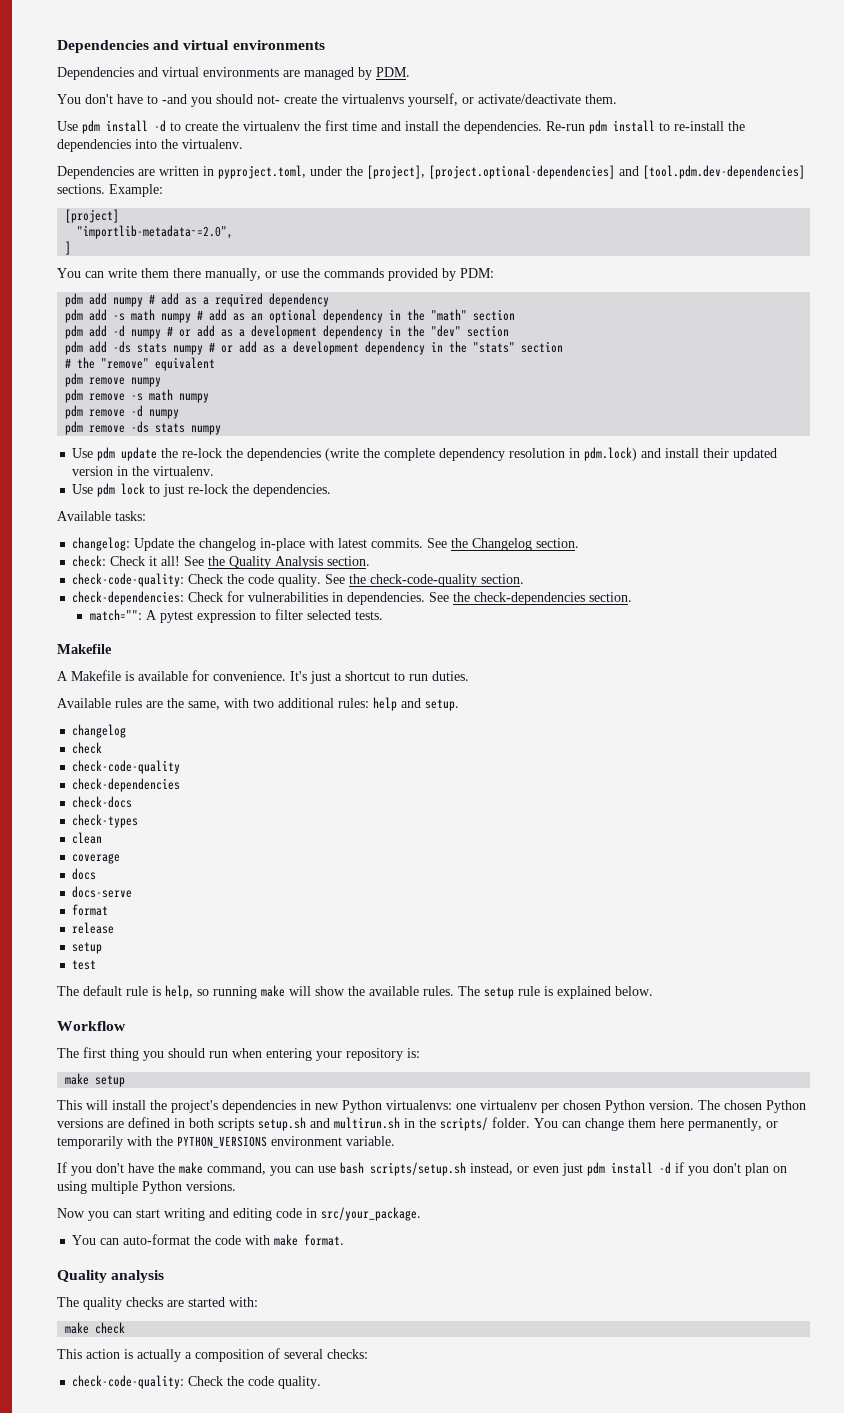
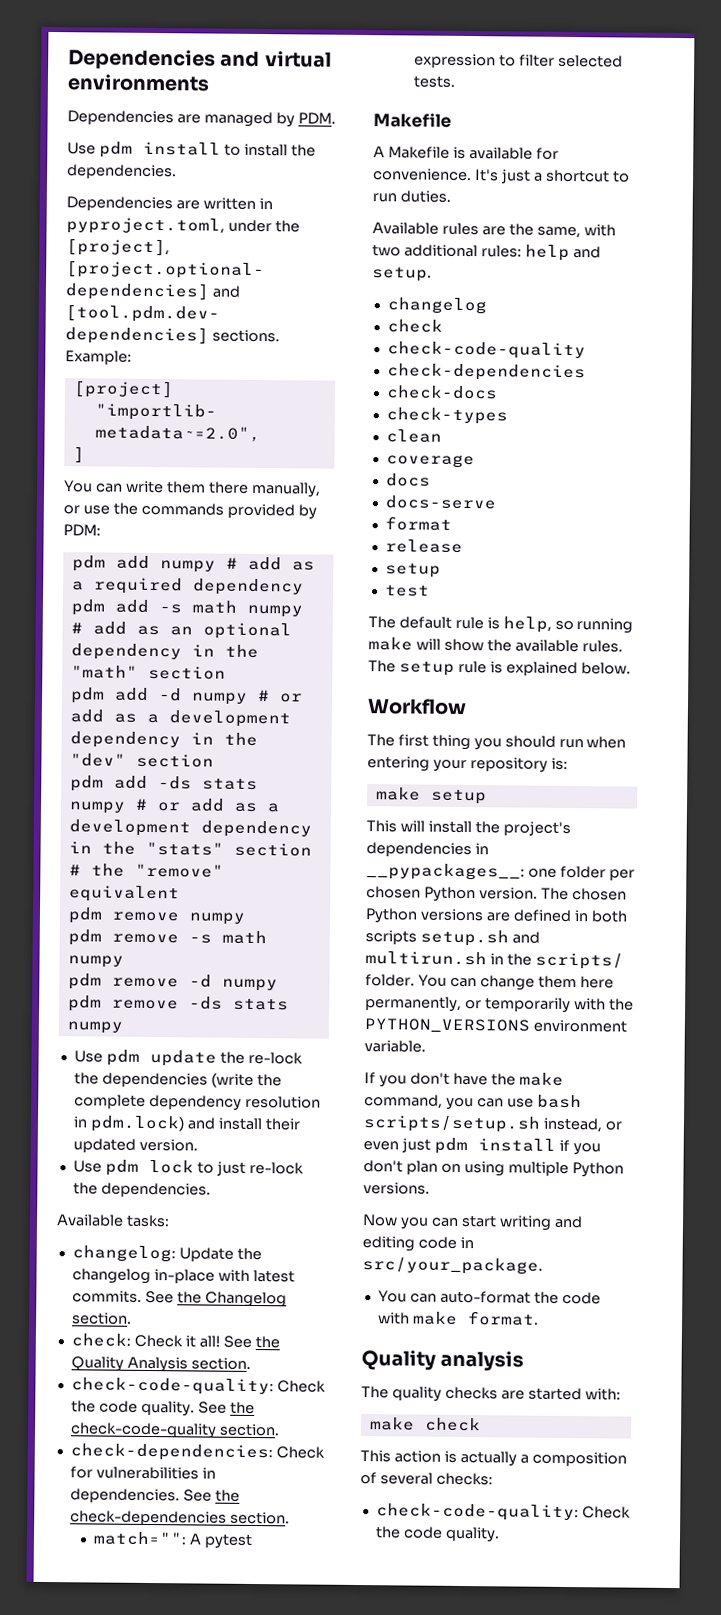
- Dependencies and virtual environments are managed by PDM.
+ Dependencies are managed by PDM.
- You don't have to -and you should not- create the virtualenvs yourself, or activate/deactivate them.
- Use pdm install -d to create the virtualenv the first time and install the dependencies. Re-run pdm install to re-install the dependencies into the virtualenv.
+ Use pdm install to install the dependencies.
- Use pdm update the re-lock the dependencies (write the complete dependency resolution in pdm.lock) and install their updated version in the virtualenv.
+ Use pdm update the re-lock the dependencies (write the complete dependency resolution in pdm.lock) and install their updated version.
- This will install the project's dependencies in new Python virtualenvs: one virtualenv per chosen Python version.
+ This will install the project's dependencies in __pypackages__: one folder per chosen Python version.
- If you don't have the make command, you can use bash scripts/setup.sh instead, or even just pdm install -d if you don't plan on using multiple Python versions.
+ If you don't have the make command, you can use bash scripts/setup.sh instead, or even just pdm install if you don't plan on using multiple Python versions.

